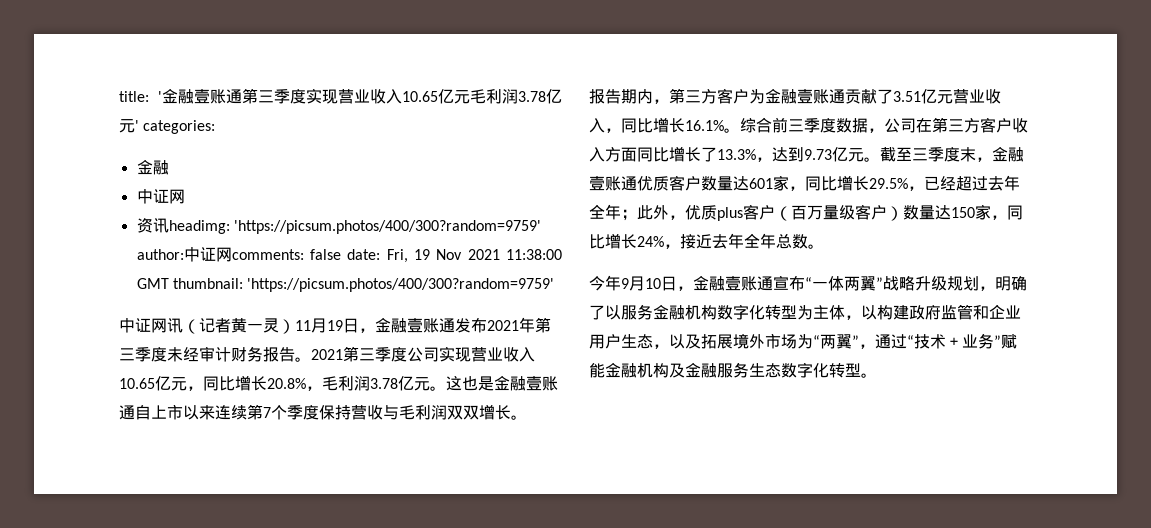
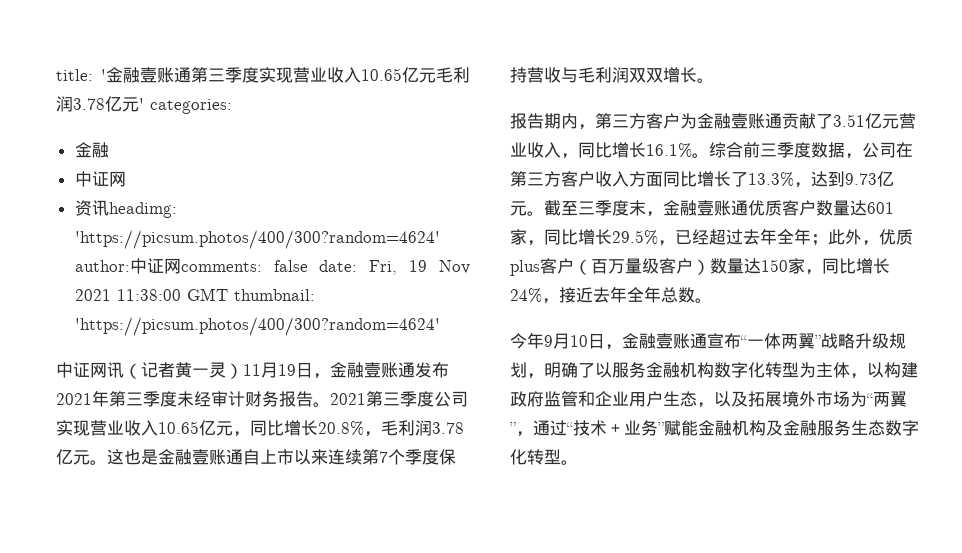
- 资讯headimg: 'https://picsum.photos/400/300?random=9759' author:中证网comments: false date: Fri, 19 Nov 2021 11:38:00 GMT thumbnail: 'https://picsum.photos/400/300?random=9759'
+ 资讯headimg: 'https://picsum.photos/400/300?random=4624' author:中证网comments: false date: Fri, 19 Nov 2021 11:38:00 GMT thumbnail: 'https://picsum.photos/400/300?random=4624'

